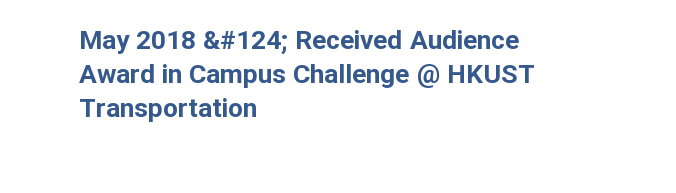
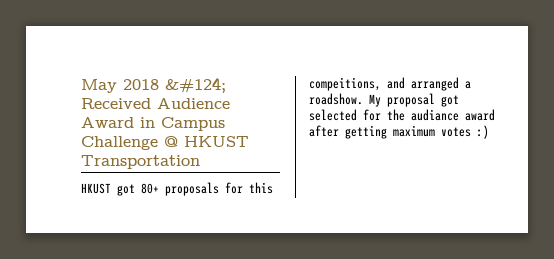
+ HKUST got 80+ proposals for this compeitions, and arranged a roadshow. My proposal got selected for the audiance award after getting maximum votes :)

